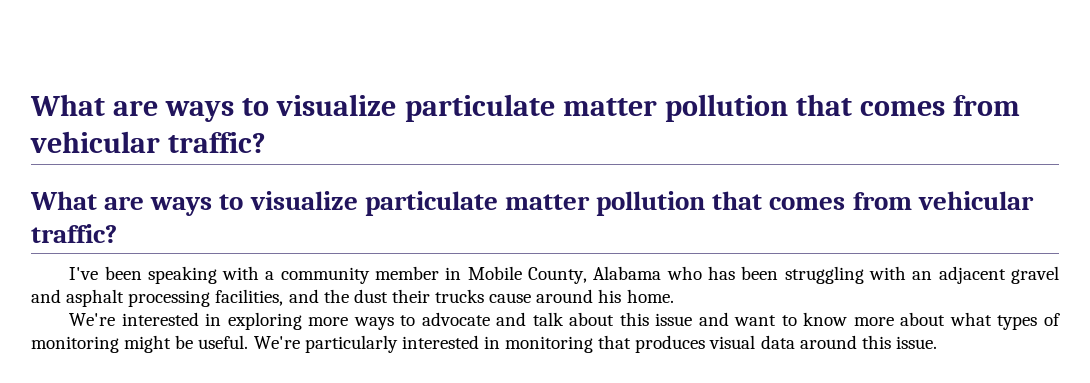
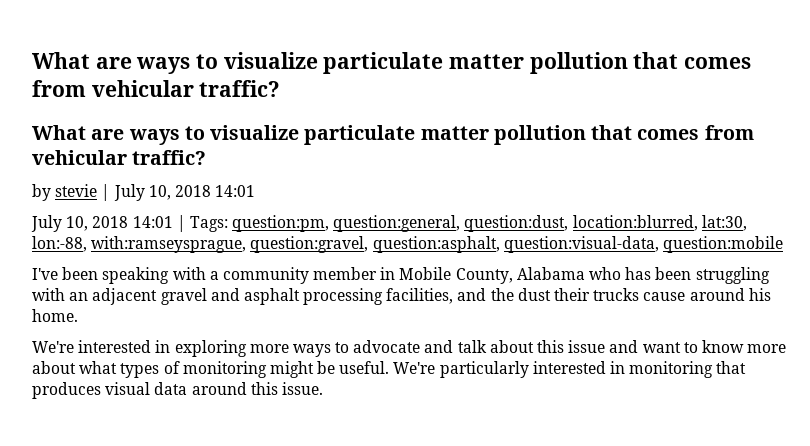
+ by stevie | July 10, 2018 14:01
+ July 10, 2018 14:01 | Tags: question:pm, question:general, question:dust, location:blurred, lat:30, lon:-88, with:ramseysprague, question:gravel, question:asphalt, question:visual-data, question:mobile

